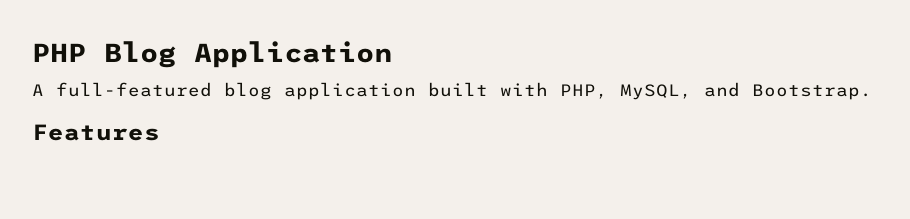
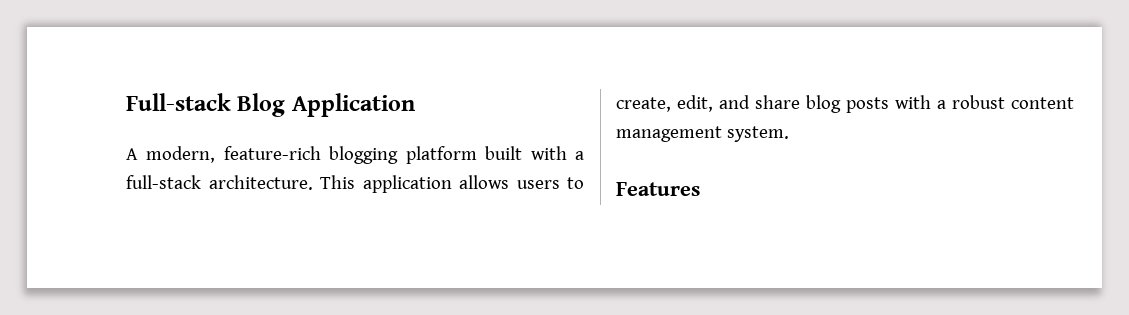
- PHP Blog Application
+ Full-stack Blog Application
- A full-featured blog application built with PHP, MySQL, and Bootstrap.
+ A modern, feature-rich blogging platform built with a full-stack architecture. This application allows users to create, edit, and share blog posts with a robust content management system.

